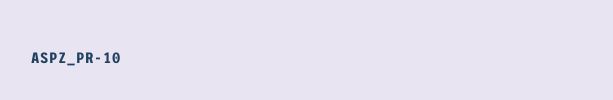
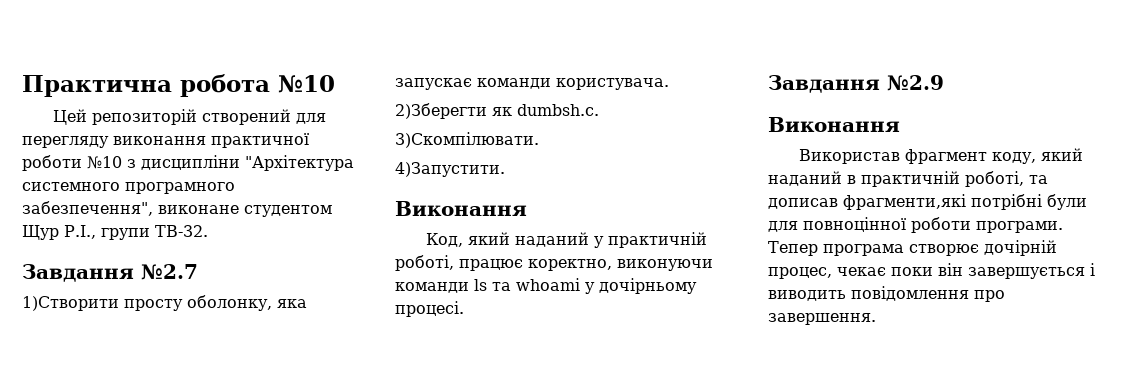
- ASPZ_PR-10
+ Практична робота №10
+ Цей репозиторій cтворений для перегляду виконання практичної роботи №10 з дисципліни "Архітектура системного програмного забезпечення", виконане студентом Щур Р.І., групи ТВ-32.
+ Завдання №2.7
+ 1)Створити просту оболонку, яка запускає команди користувача.
+ 2)Зберегти як dumbsh.c.
+ 3)Скомпілювати.
+ 4)Запустити.
+ Виконання
+ Код, який наданий у практичній роботі, працює коректно, виконуючи команди ls та whoami у дочірньому процесі.
+ Завдання №2.9
+ Виконання
+ Використав фрагмент коду, який наданий в практичній роботі, та дописав фрагменти,які потрібні були для повноцінної роботи програми. Тепер програма створює дочірній процес, чекає поки він завершується і виводить повідомлення про завершення.

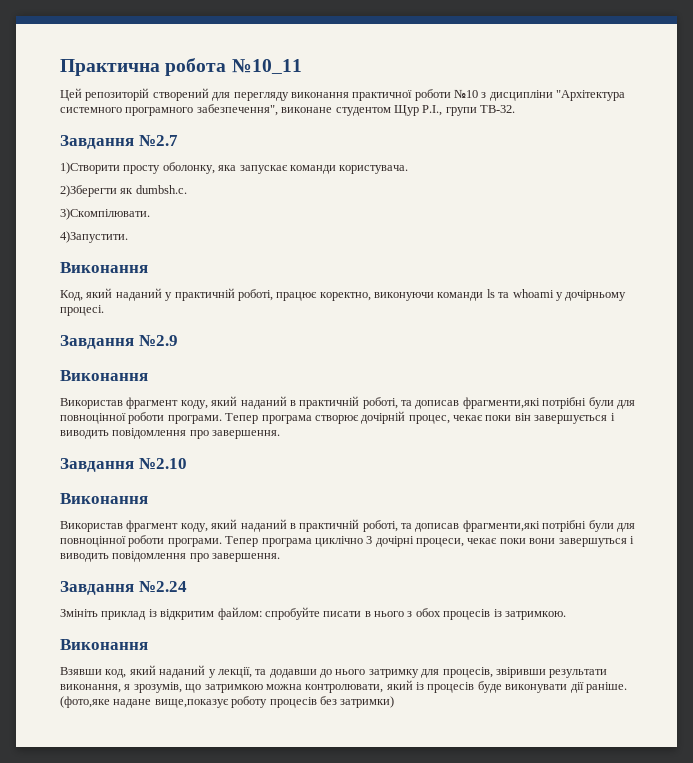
- Практична робота №10
+ Практична робота №10_11
+ Завдання №2.10
+ Виконання
+ Використав фрагмент коду, який наданий в практичній роботі, та дописав фрагменти,які потрібні були для повноцінної роботи програми. Тепер програма циклічно 3 дочірні процеси, чекає поки вони завершуться і виводить повідомлення про завершення.
+ Завдання №2.24
+ Змініть приклад із відкритим файлом: спробуйте писати в нього з обох процесів із затримкою.
+ Виконання
+ Взявши код, який наданий у лекції, та додавши до нього затримку для процесів, звіривши результати виконання, я зрозумів, що затримкою можна контролювати, який із процесів буде виконувати дії раніше. (фото,яке надане вище,показує роботу процесів без затримки)

